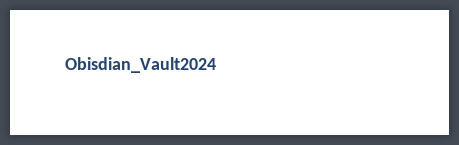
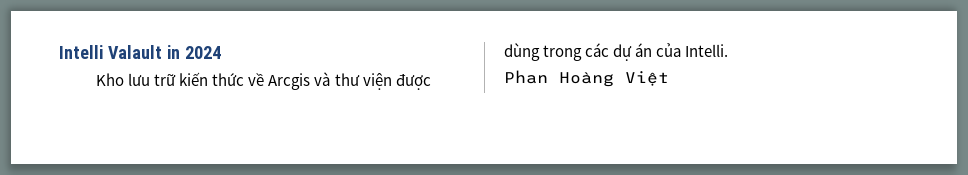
- Obisdian_Vault2024
+ Intelli Valault in 2024
+ Kho lưu trữ kiến thức về Arcgis và thư viện được dùng trong các dự án của Intelli.
+ Phan Hoàng Việt

